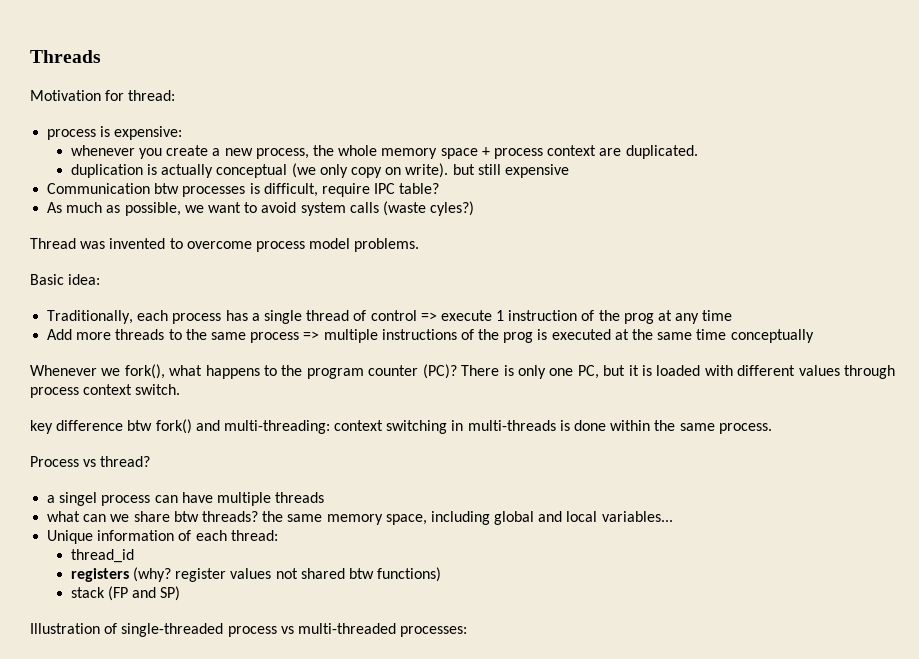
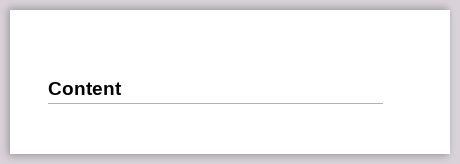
- Threads
- Motivation for thread:
- process is expensive:
- whenever you create a new process, the whole memory space + process context are duplicated.
- duplication is actually conceptual (we only copy on write). but still expensive
- Communication btw processes is difficult, require IPC table?
- As much as possible, we want to avoid system calls (waste cyles?)
- Thread was invented to overcome process model problems.
- Basic idea:
- Traditionally, each process has a single thread of control => execute 1 instruction of the prog at any time
- Add more threads to the same process => multiple instructions of the prog is executed at the same time conceptually
- Whenever we fork(), what happens to the program counter (PC)? There is only one PC, but it is loaded with different values through process context switch.
- key difference btw fork() and multi-threading: context switching in multi-threads is done within the same process.
- Process vs thread?
- a singel process can have multiple threads
- what can we share btw threads? the same memory space, including global and local variables...
- Unique information of each thread:
- thread_id
- registers (why? register values not shared btw functions)
- stack (FP and SP)
- Illustration of single-threaded process vs multi-threaded processes:
+ Content

